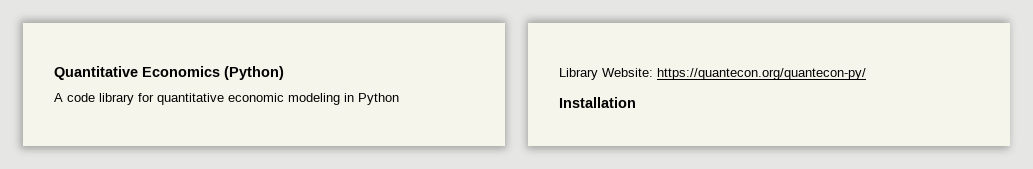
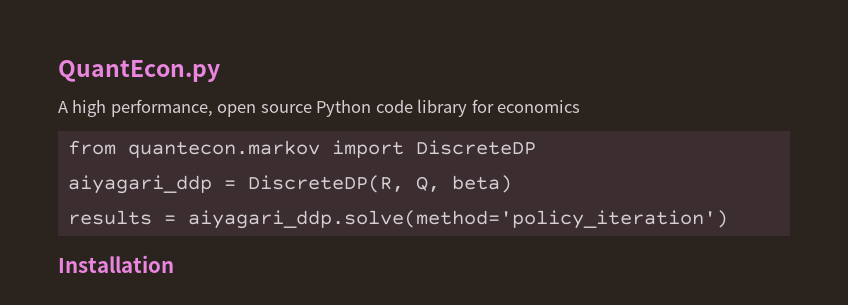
- Quantitative Economics (Python)
- A code library for quantitative economic modeling in Python
- Library Website: https://quantecon.org/quantecon-py/
+ QuantEcon.py
+ A high performance, open source Python code library for economics
+ from quantecon.markov import DiscreteDP
+ aiyagari_ddp = DiscreteDP(R, Q, beta)
+ results = aiyagari_ddp.solve(method='policy_iteration')

